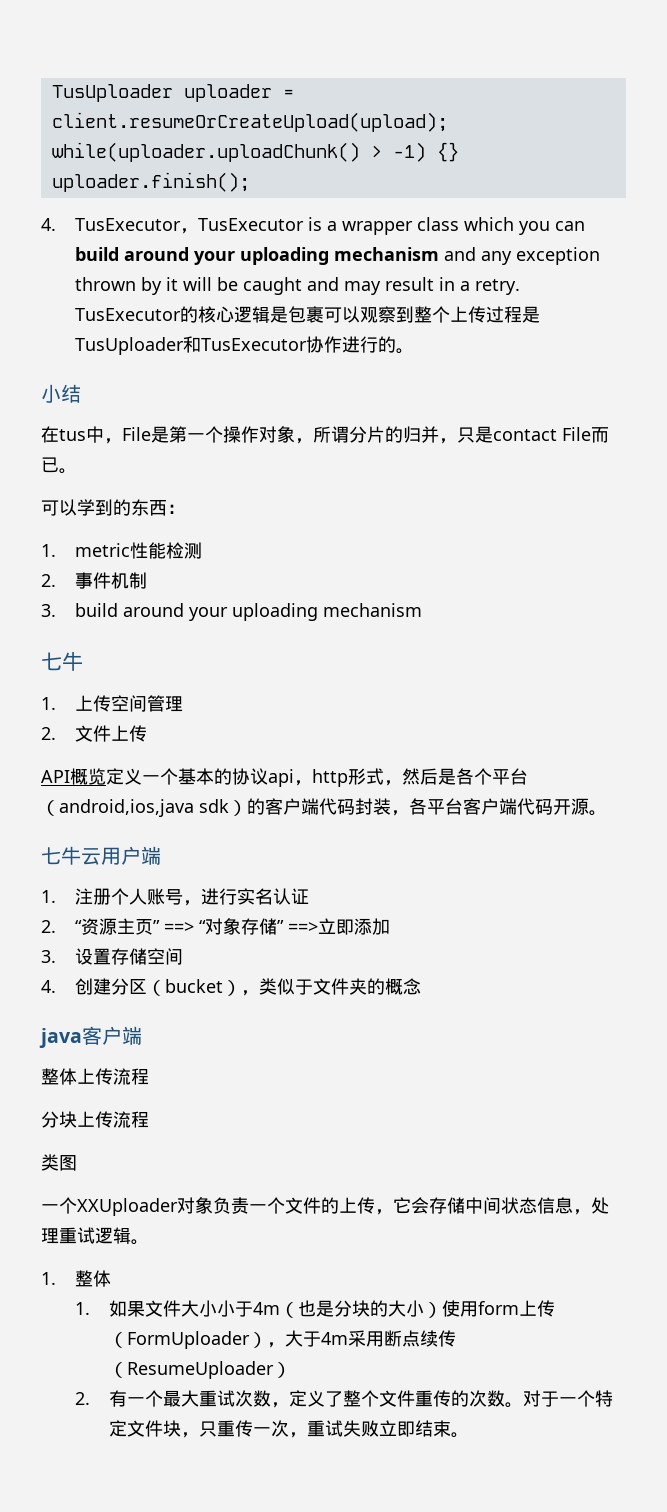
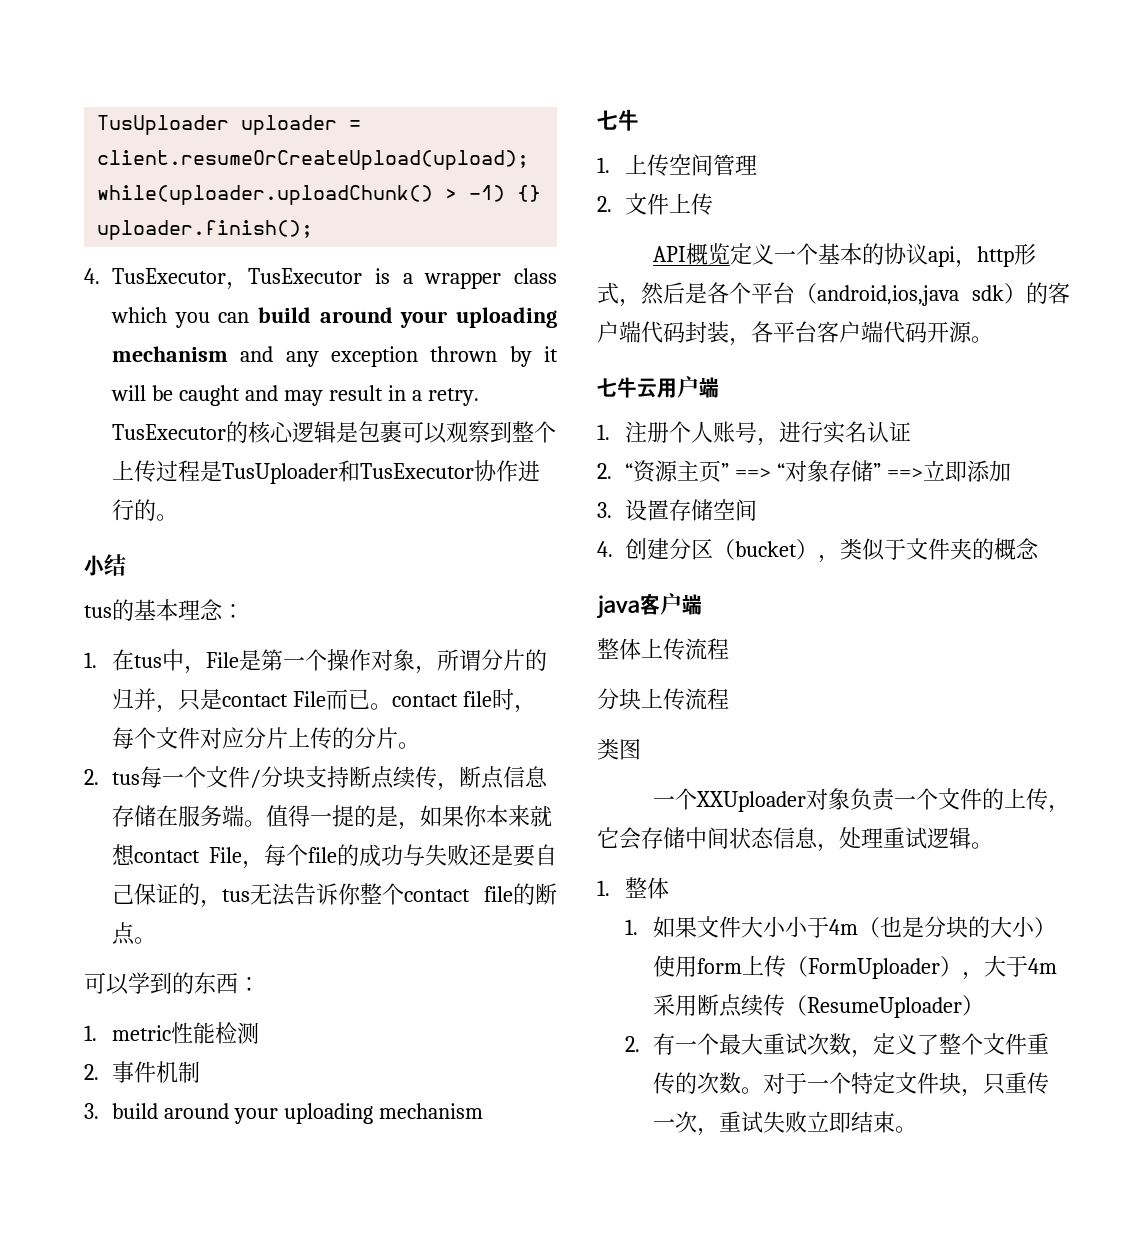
- 在tus中，File是第一个操作对象，所谓分片的归并，只是contact File而已。
+ tus的基本理念：
+ 1.在tus中，File是第一个操作对象，所谓分片的归并，只是contact File而已。contact file时，每个文件对应分片上传的分片。
+ 2. tus每一个文件/分块支持断点续传，断点信息存储在服务端。值得一提的是，如果你本来就想contact File，每个file的成功与失败还是要自己保证的，tus无法告诉你整个contact file的断点。

